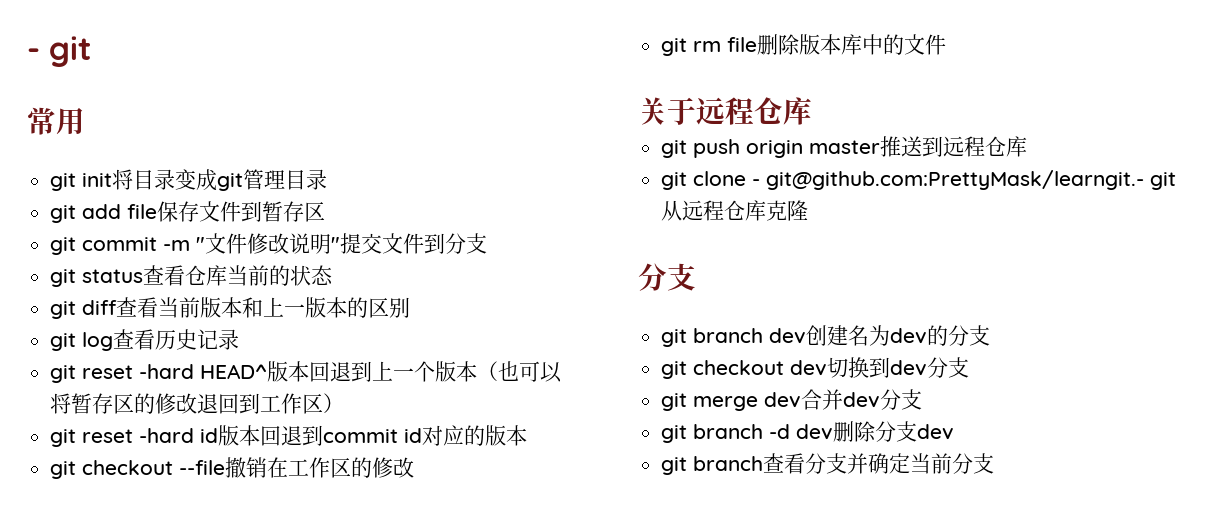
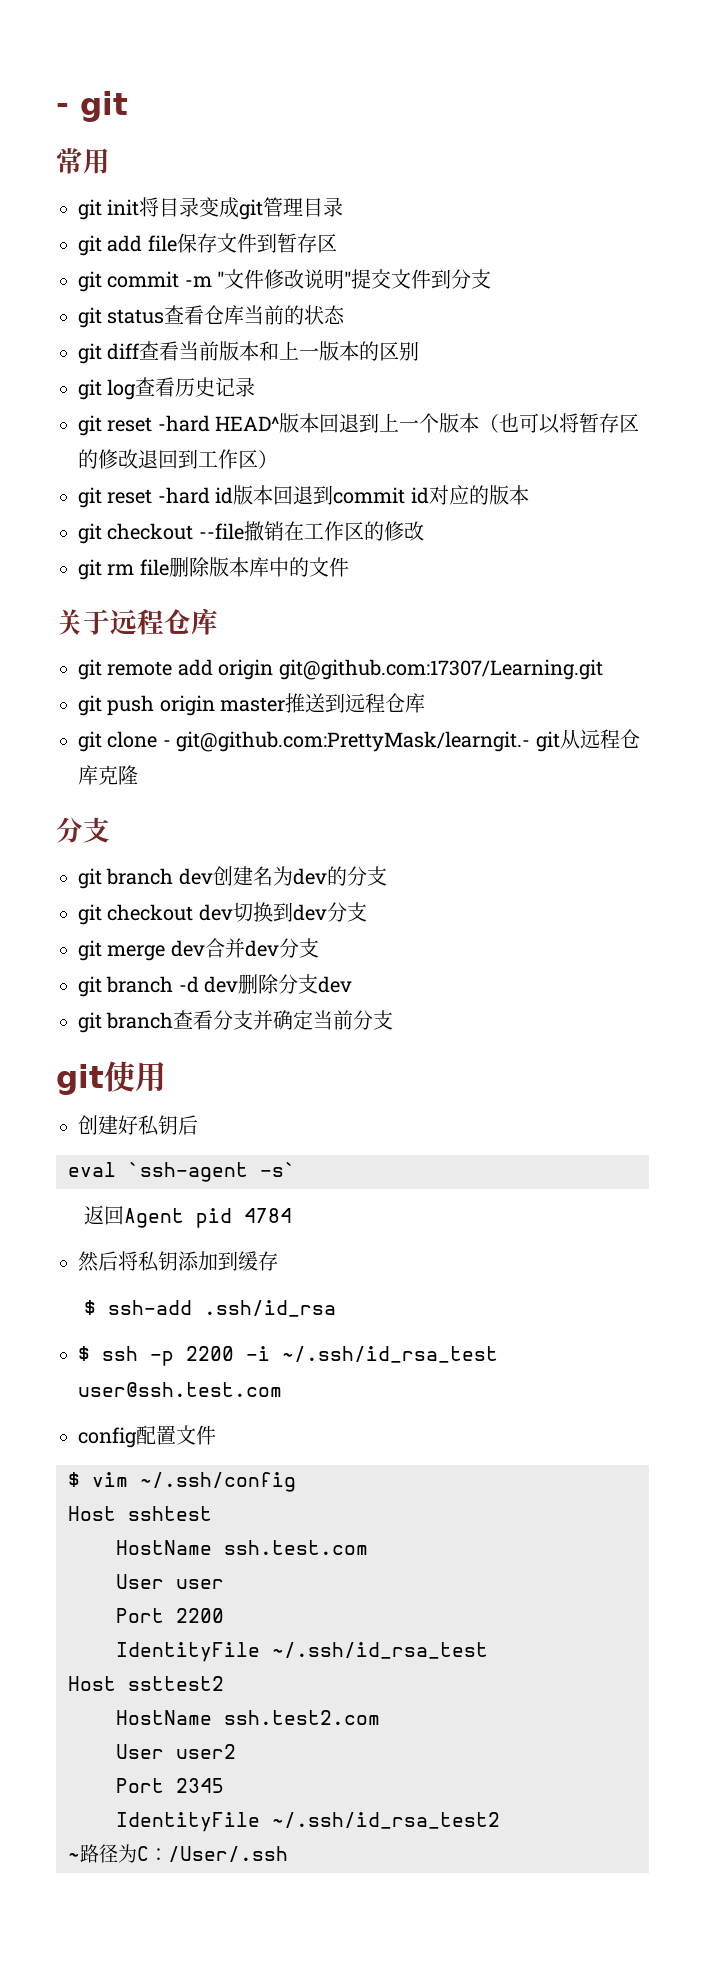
+ git remote add origin git@github.com:17307/Learning.git
+ git使用
+ 创建好私钥后
+ eval `ssh-agent -s`
+ 返回Agent pid 4784
+ 然后将私钥添加到缓存
+ $ ssh-add .ssh/id_rsa
+ $ ssh -p 2200 -i ~/.ssh/id_rsa_test user@ssh.test.com
+ config配置文件
+ $ vim ~/.ssh/config
+ Host sshtest
+ HostName ssh.test.com
+ User user
+ Port 2200
+ IdentityFile ~/.ssh/id_rsa_test
+ Host ssttest2
+ HostName ssh.test2.com
+ User user2
+ Port 2345
+ IdentityFile ~/.ssh/id_rsa_test2
+ ~路径为C：/User/.ssh

